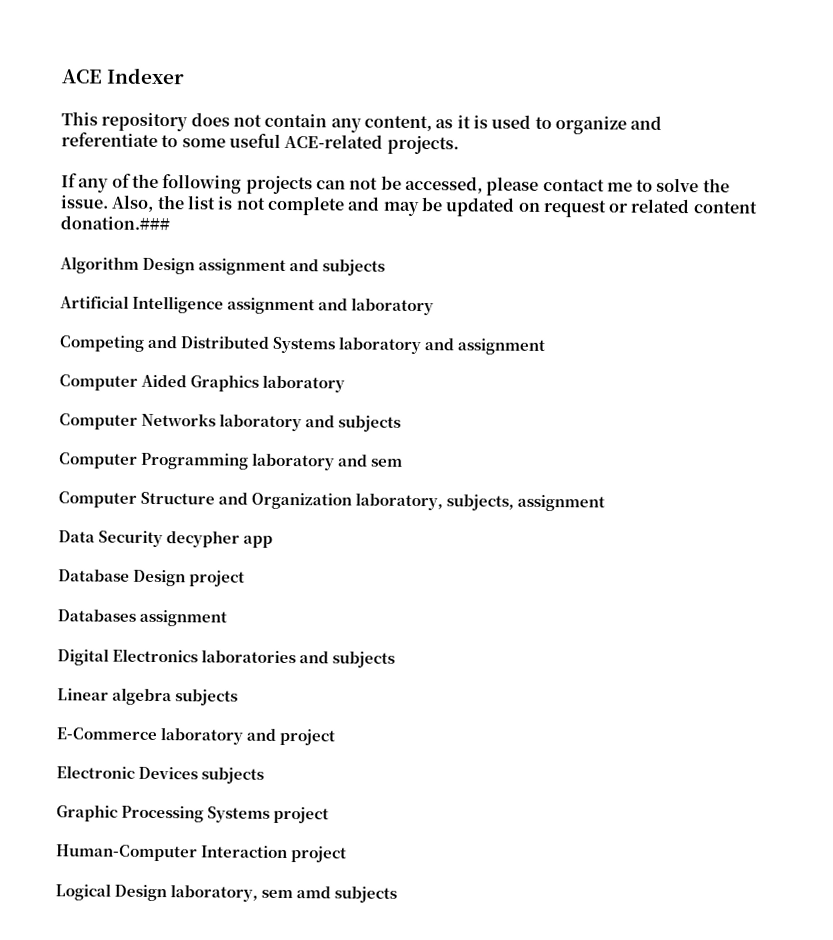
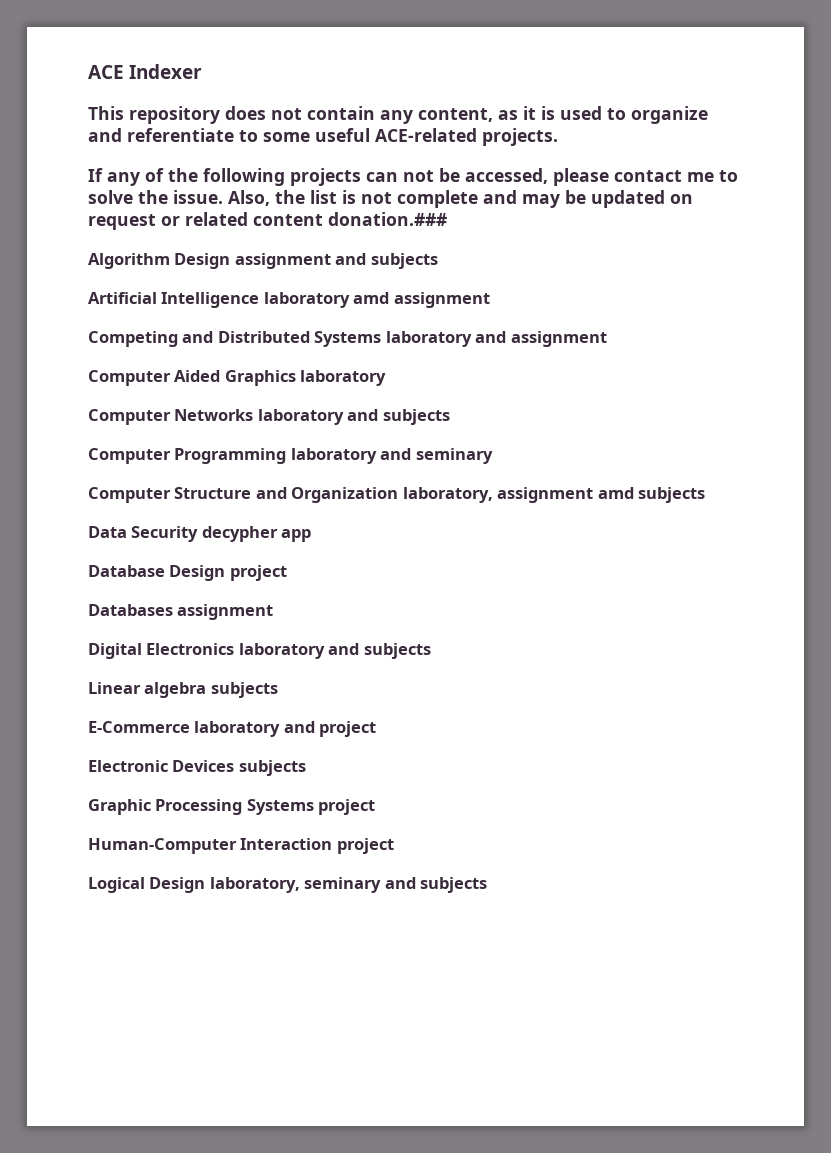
- Artificial Intelligence assignment and laboratory
+ Artificial Intelligence laboratory amd assignment
- Computer Programming laboratory and sem
+ Computer Programming laboratory and seminary
- Computer Structure and Organization laboratory, subjects, assignment
+ Computer Structure and Organization laboratory, assignment amd subjects
- Digital Electronics laboratories and subjects
+ Digital Electronics laboratory and subjects
- Logical Design laboratory, sem amd subjects
+ Logical Design laboratory, seminary and subjects

